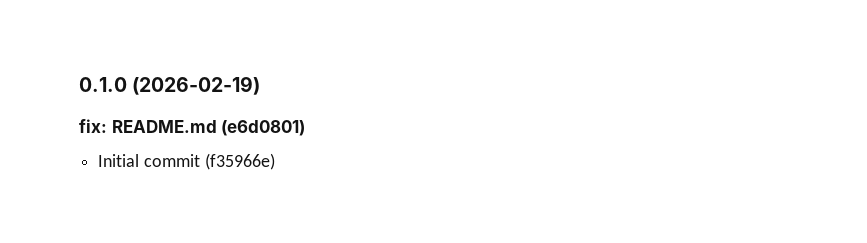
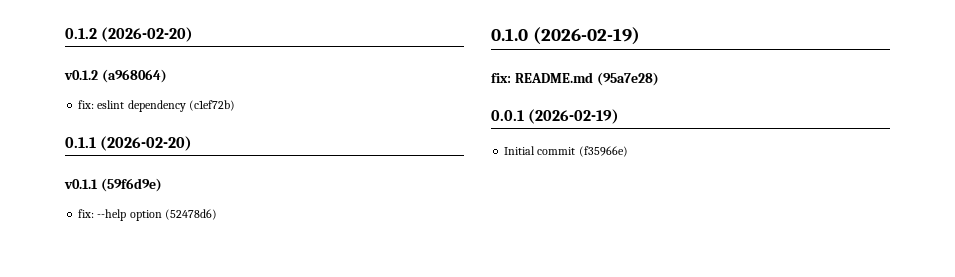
+ 0.1.2 (2026-02-20)
+ v0.1.2 (a968064)
+ fix: eslint dependency (c1ef72b)
+ 0.1.1 (2026-02-20)
+ v0.1.1 (59f6d9e)
+ fix: --help option (52478d6)
- fix: README.md (e6d0801)
+ fix: README.md (95a7e28)
+ 0.0.1 (2026-02-19)

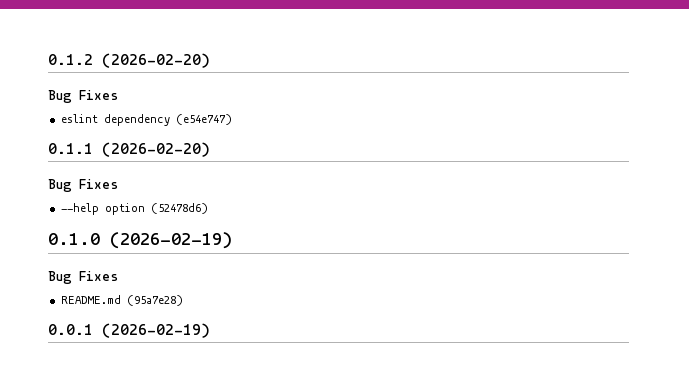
  0.1.2 (2026-02-20)
- v0.1.2 (a968064)
- fix: eslint dependency (c1ef72b)
+ Bug Fixes
+ eslint dependency (e54e747)
  0.1.1 (2026-02-20)
- v0.1.1 (59f6d9e)
- fix: --help option (52478d6)
+ Bug Fixes
+ --help option (52478d6)
  0.1.0 (2026-02-19)
- fix: README.md (95a7e28)
+ Bug Fixes
+ README.md (95a7e28)
- Initial commit (f35966e)

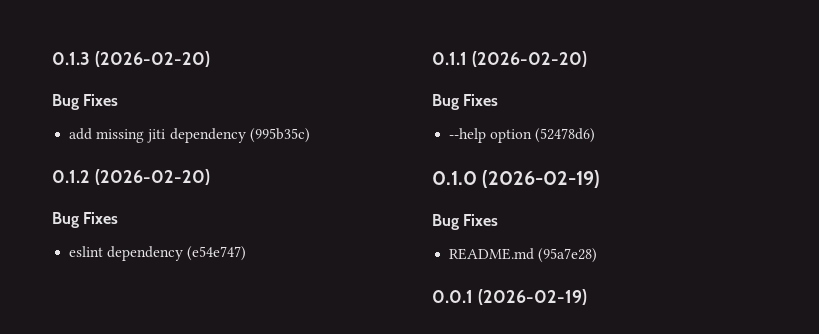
+ 0.1.3 (2026-02-20)
+ Bug Fixes
+ add missing jiti dependency (995b35c)

